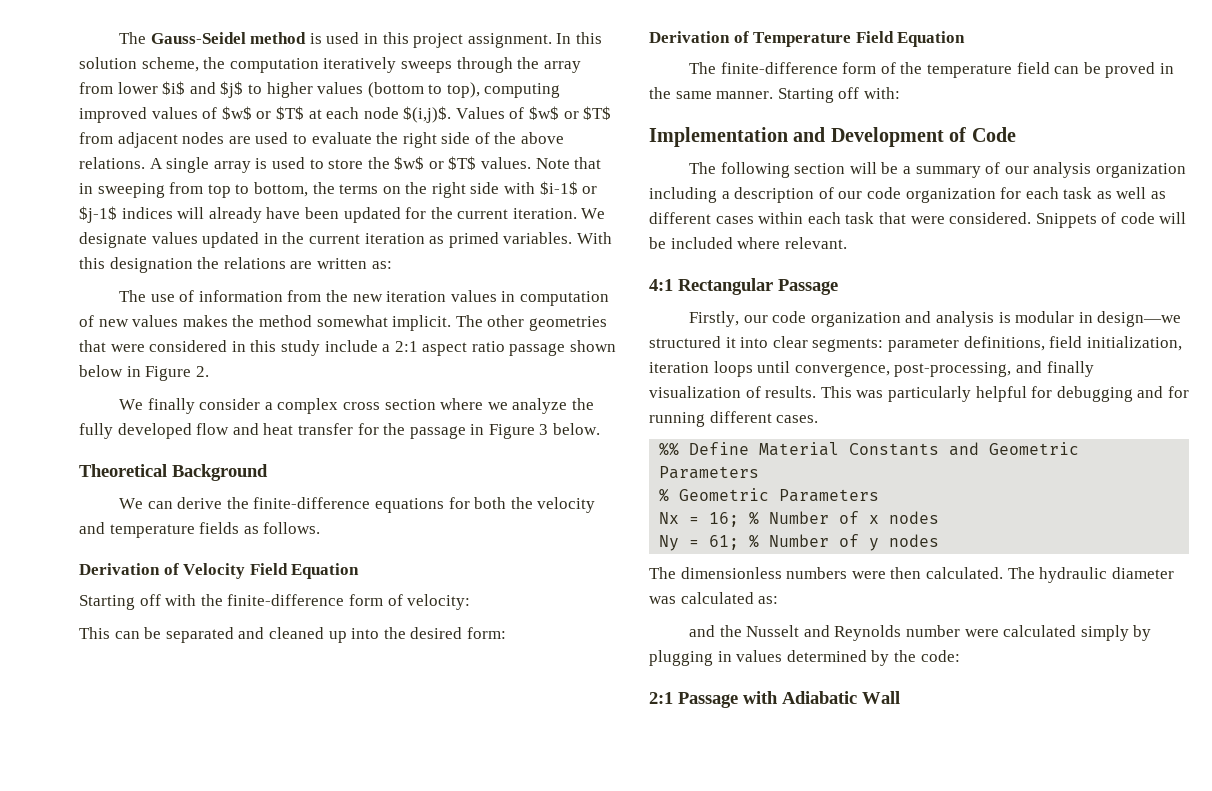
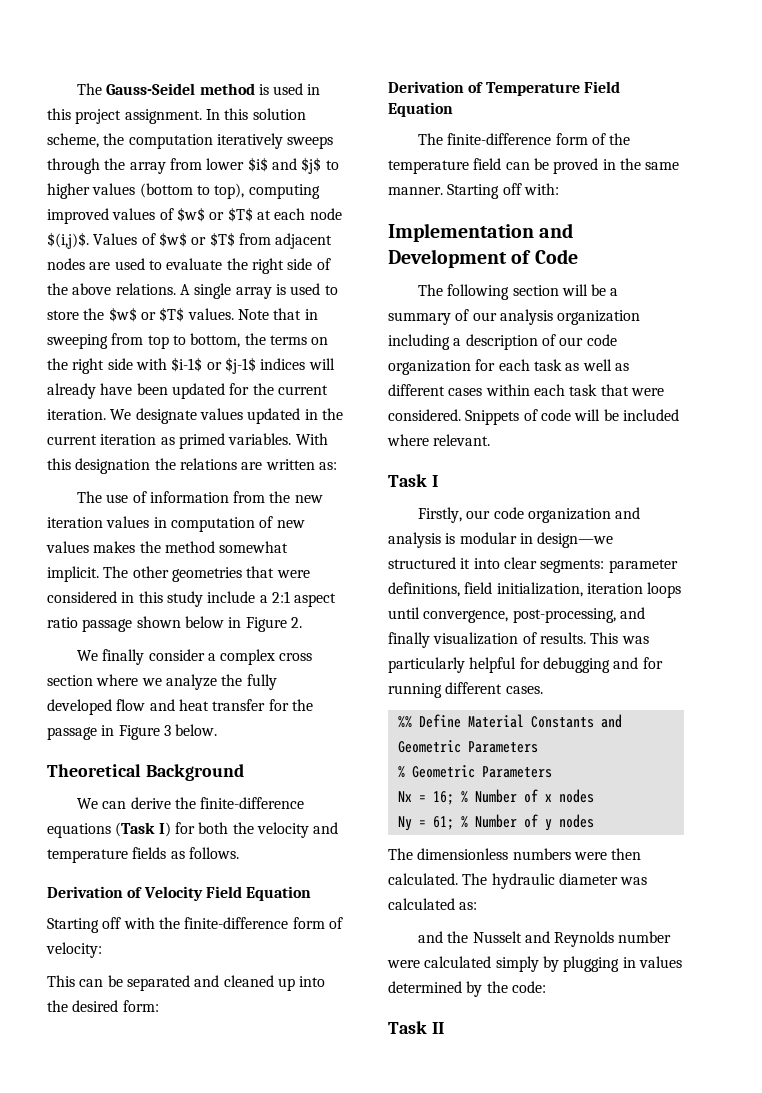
- We can derive the finite-difference equations for both the velocity and temperature fields as follows.
+ We can derive the finite-difference equations (Task I) for both the velocity and temperature fields as follows.
- 4:1 Rectangular Passage
+ Task I
- 2:1 Passage with Adiabatic Wall
+ Task II

